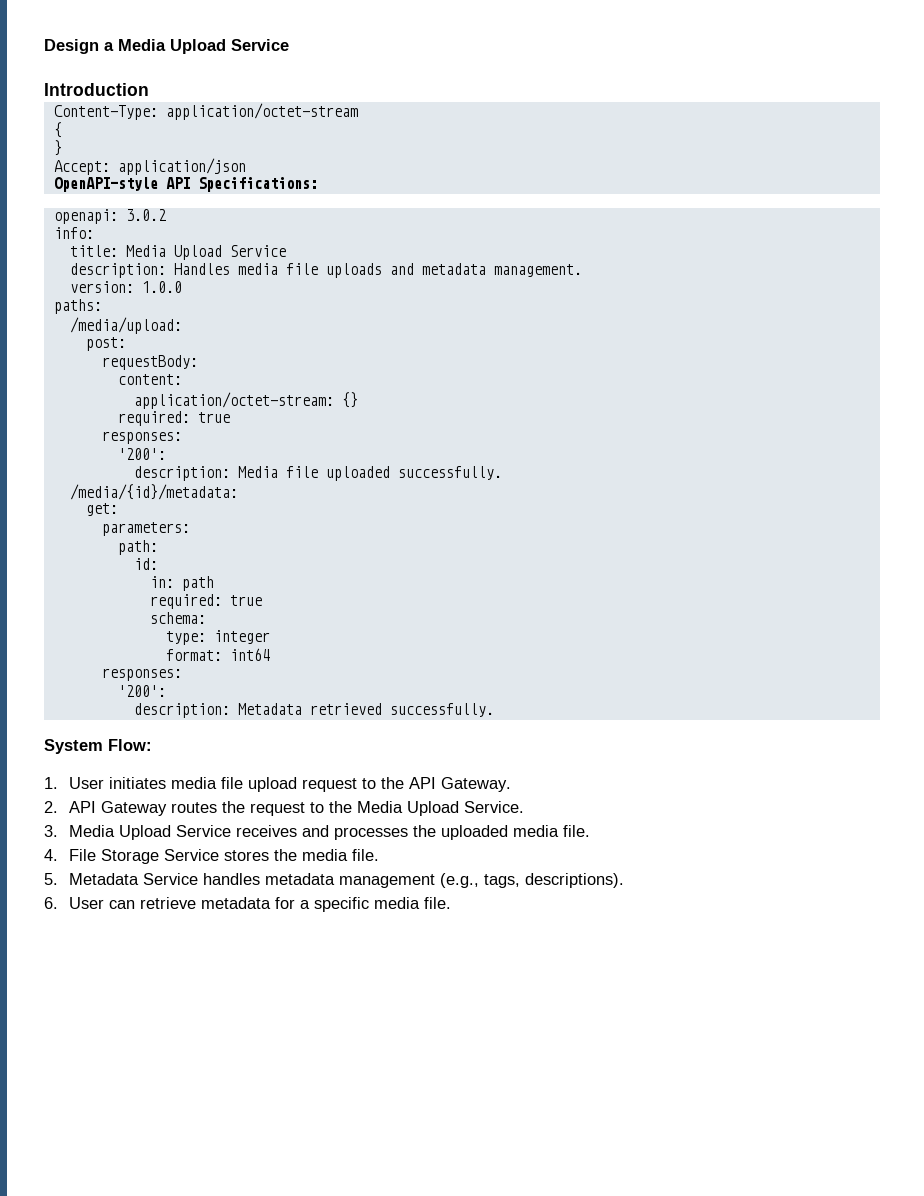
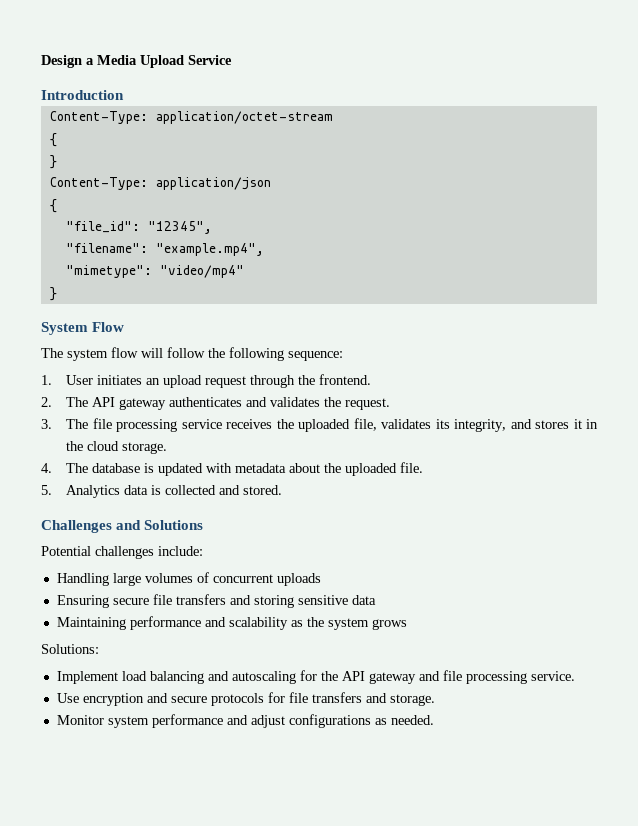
- Accept: application/json
- OpenAPI-style API Specifications:
- openapi: 3.0.2
- info:
- title: Media Upload Service
- description: Handles media file uploads and metadata management.
- version: 1.0.0
- paths:
- /media/upload:
- post:
- requestBody:
- content:
- application/octet-stream: {}
- required: true
- responses:
- '200':
- description: Media file uploaded successfully.
- /media/{id}/metadata:
- get:
- parameters:
- path:
- id:
- in: path
- required: true
- schema:
- type: integer
- format: int64
- responses:
- '200':
- description: Metadata retrieved successfully.
- System Flow:
- 1. User initiates media file upload request to the API Gateway.
- 2. API Gateway routes the request to the Media Upload Service.
- 3. Media Upload Service receives and processes the uploaded media file.
- 4. File Storage Service stores the media file.
- 5. Metadata Service handles metadata management (e.g., tags, descriptions).
- 6. User can retrieve metadata for a specific media file.
+ Content-Type: application/json
+ {
+ "file_id": "12345",
+ "filename": "example.mp4",
+ "mimetype": "video/mp4"
+ }
+ System Flow
+ The system flow will follow the following sequence:
+ 1. User initiates an upload request through the frontend.
+ 2. The API gateway authenticates and validates the request.
+ 3. The file processing service receives the uploaded file, validates its integrity, and stores it in the cloud storage.
+ 4. The database is updated with metadata about the uploaded file.
+ 5. Analytics data is collected and stored.
+ Challenges and Solutions
+ Potential challenges include:
+ Handling large volumes of concurrent uploads
+ Ensuring secure file transfers and storing sensitive data
+ Maintaining performance and scalability as the system grows
+ Solutions:
+ Implement load balancing and autoscaling for the API gateway and file processing service.
+ Use encryption and secure protocols for file transfers and storage.
+ Monitor system performance and adjust configurations as needed.

